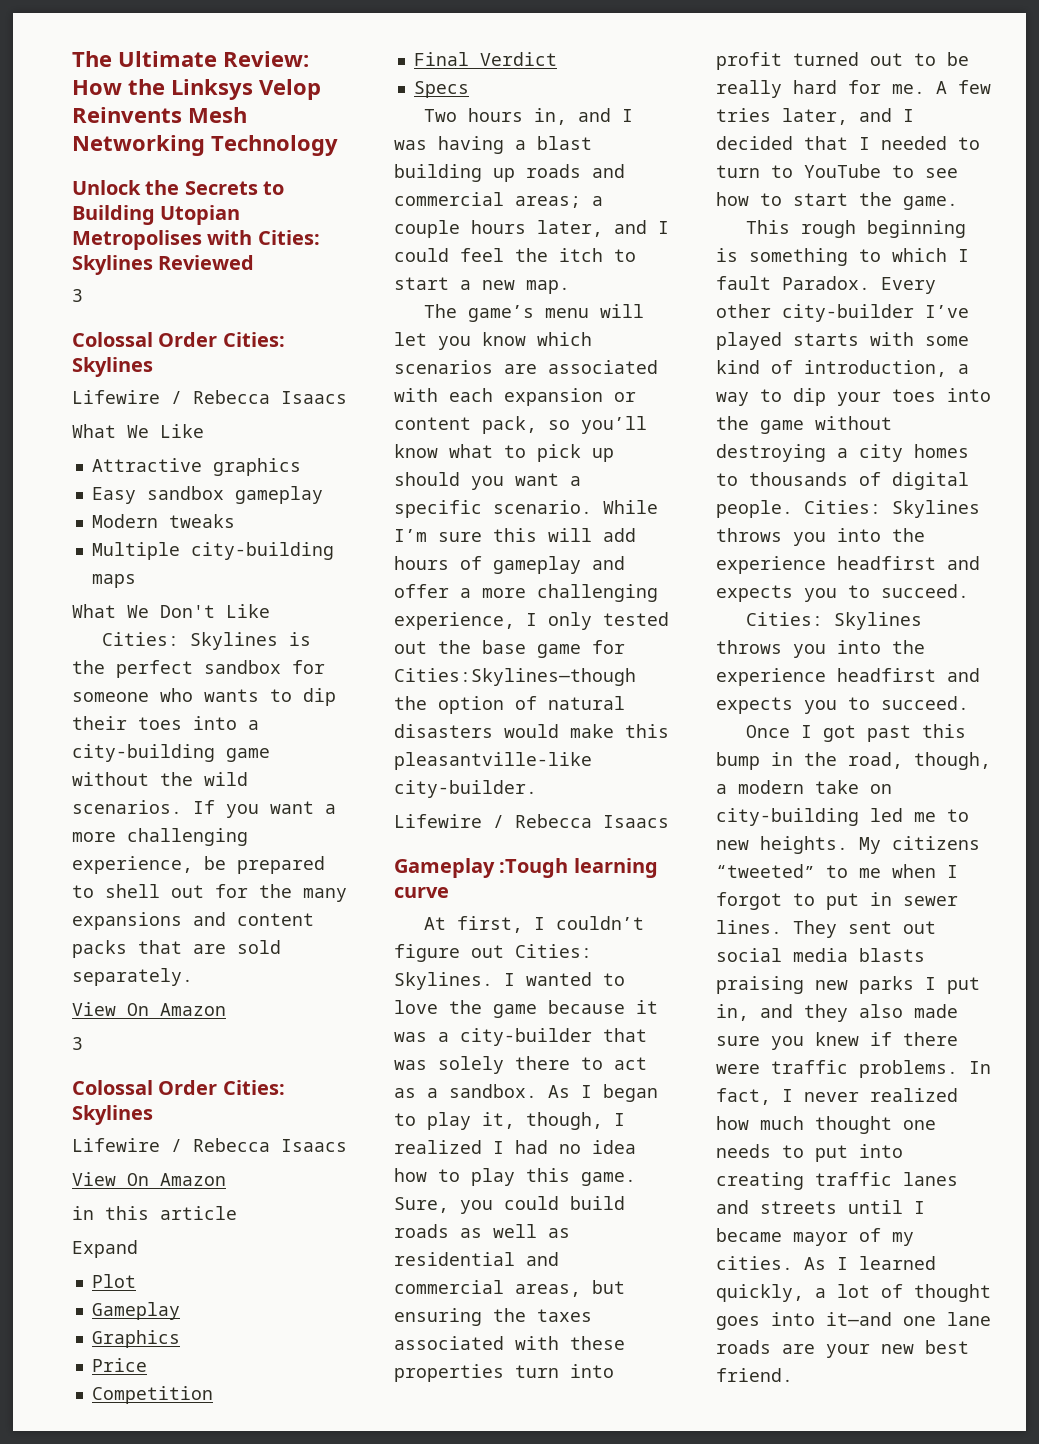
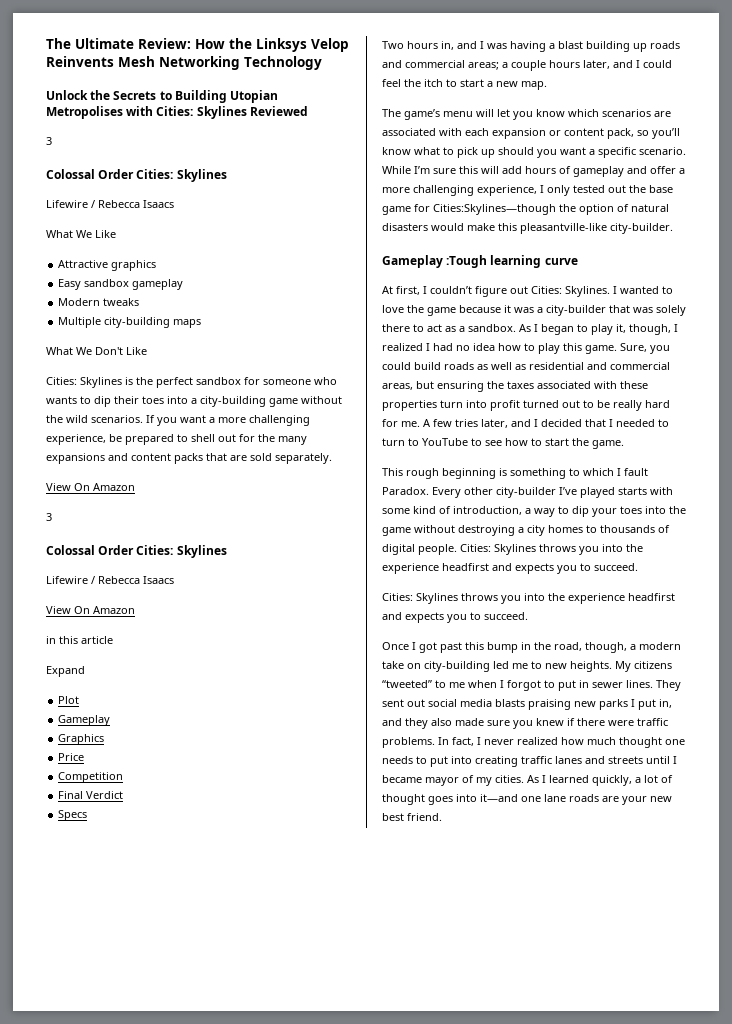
  While I’m sure this will add hours of gameplay and offer a more challenging experience, I only tested out the base game for Cities:Skylines—though the option of natural disasters would make this pleasantville-like city-builder.
- Lifewire / Rebecca Isaacs

